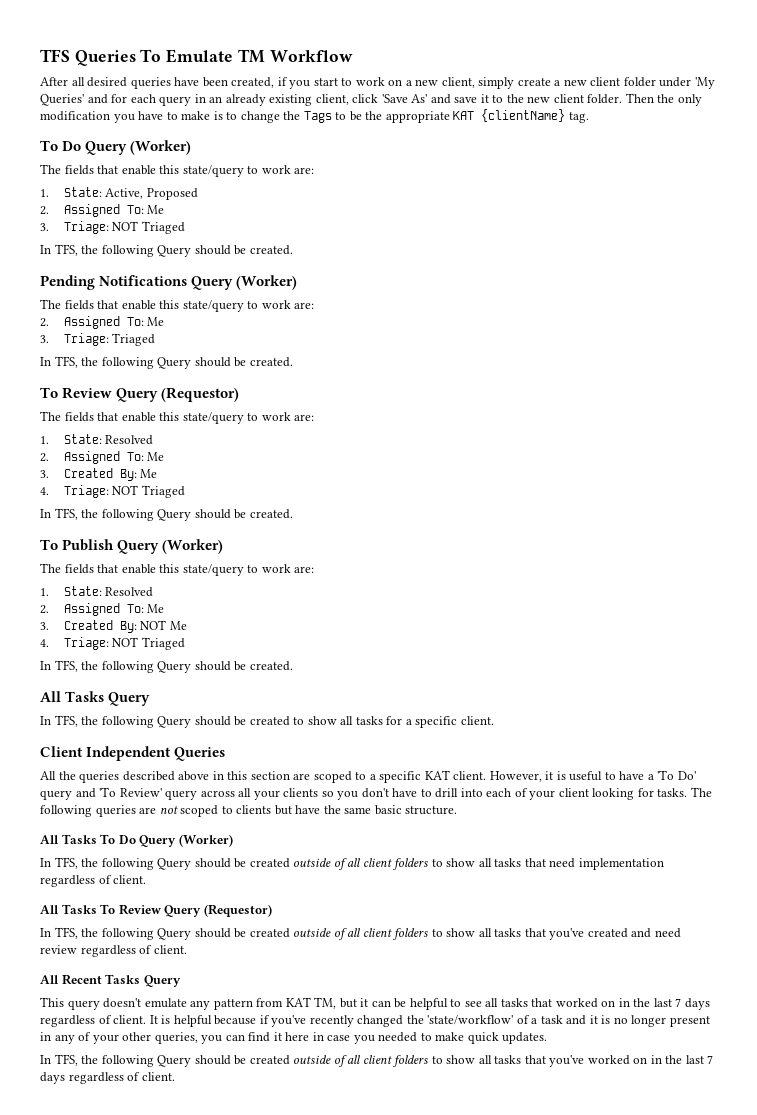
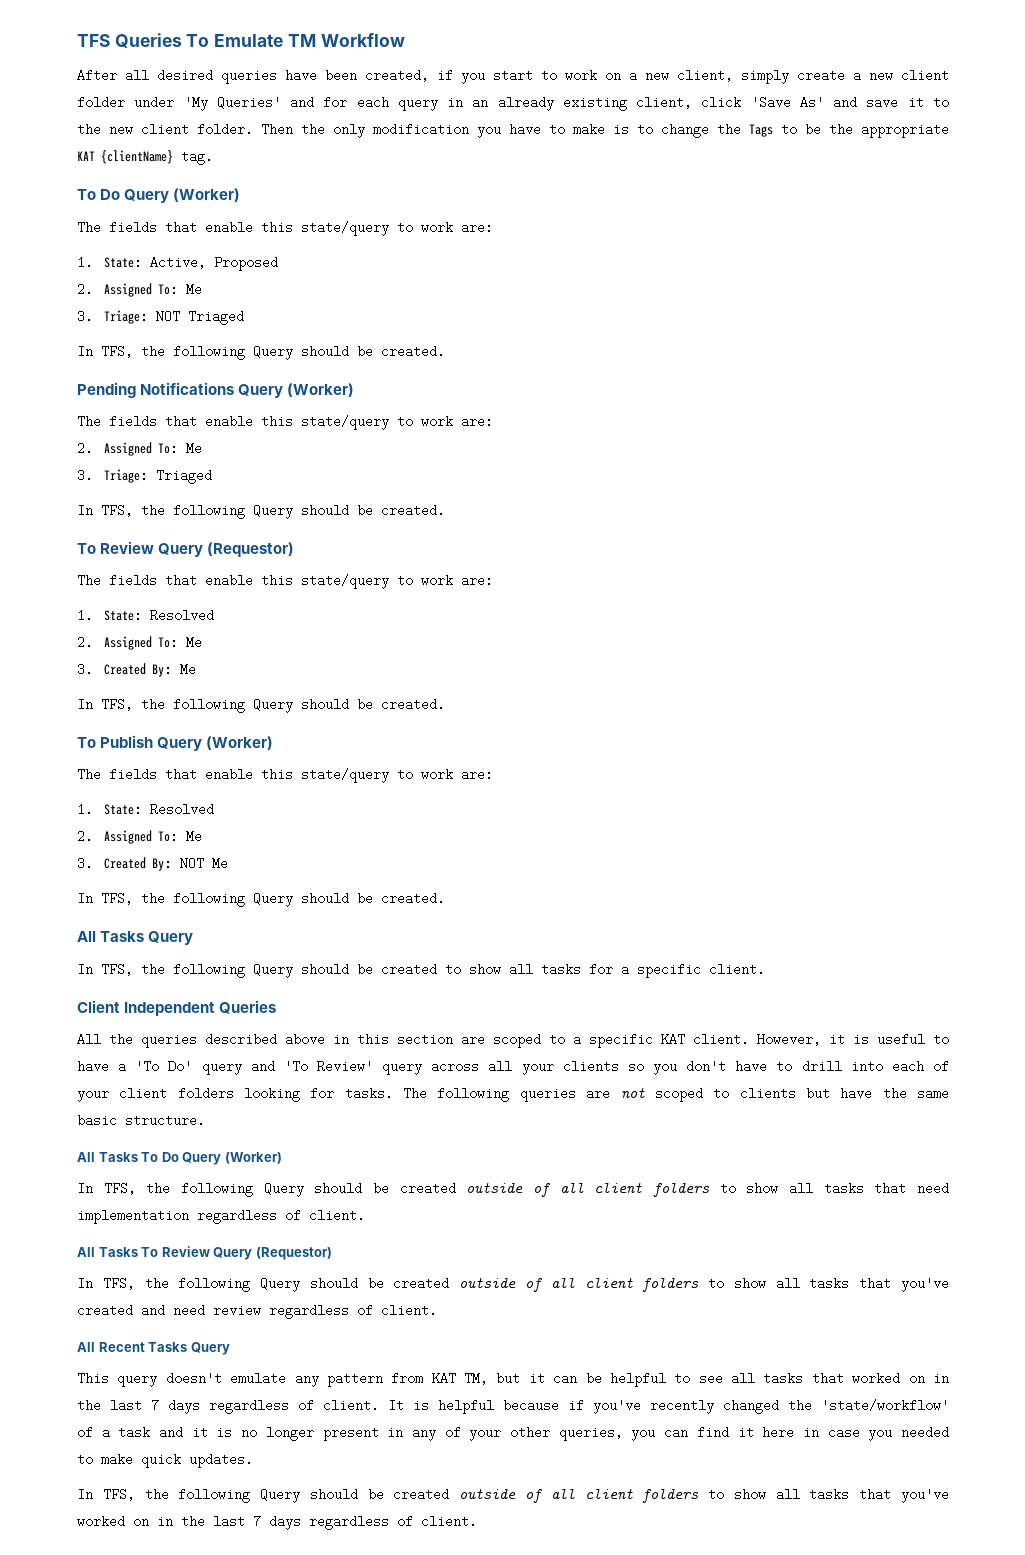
  3. Created By: Me
- 4. Triage: NOT Triaged
  3. Created By: NOT Me
- 4. Triage: NOT Triaged
- However, it is useful to have a 'To Do' query and 'To Review' query across all your clients so you don't have to drill into each of your client looking for tasks.
+ However, it is useful to have a 'To Do' query and 'To Review' query across all your clients so you don't have to drill into each of your client folders looking for tasks.

